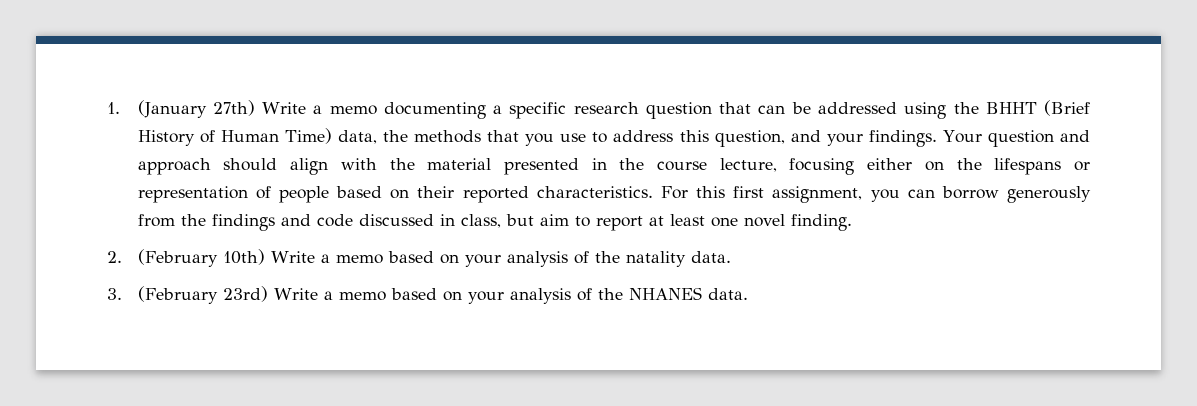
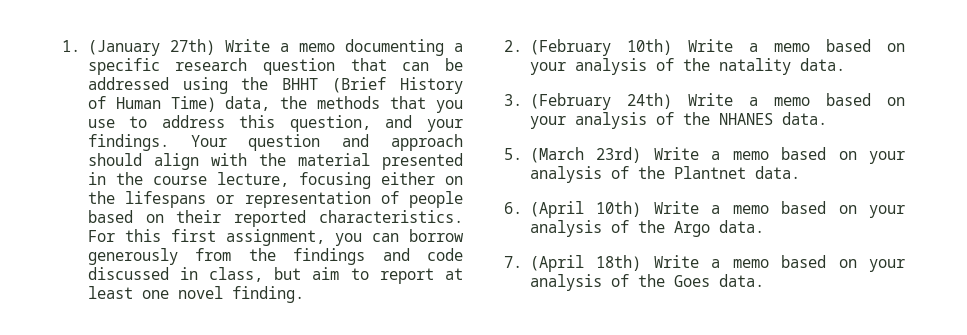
- 3. (February 23rd) Write a memo based on your analysis of the NHANES data.
+ 3. (February 24th) Write a memo based on your analysis of the NHANES data.
+ 5. (March 23rd) Write a memo based on your analysis of the Plantnet data.
+ 6. (April 10th) Write a memo based on your analysis of the Argo data.
+ 7. (April 18th) Write a memo based on your analysis of the Goes data.

